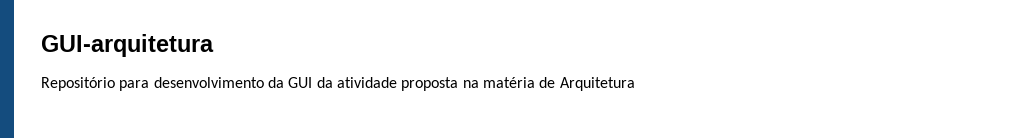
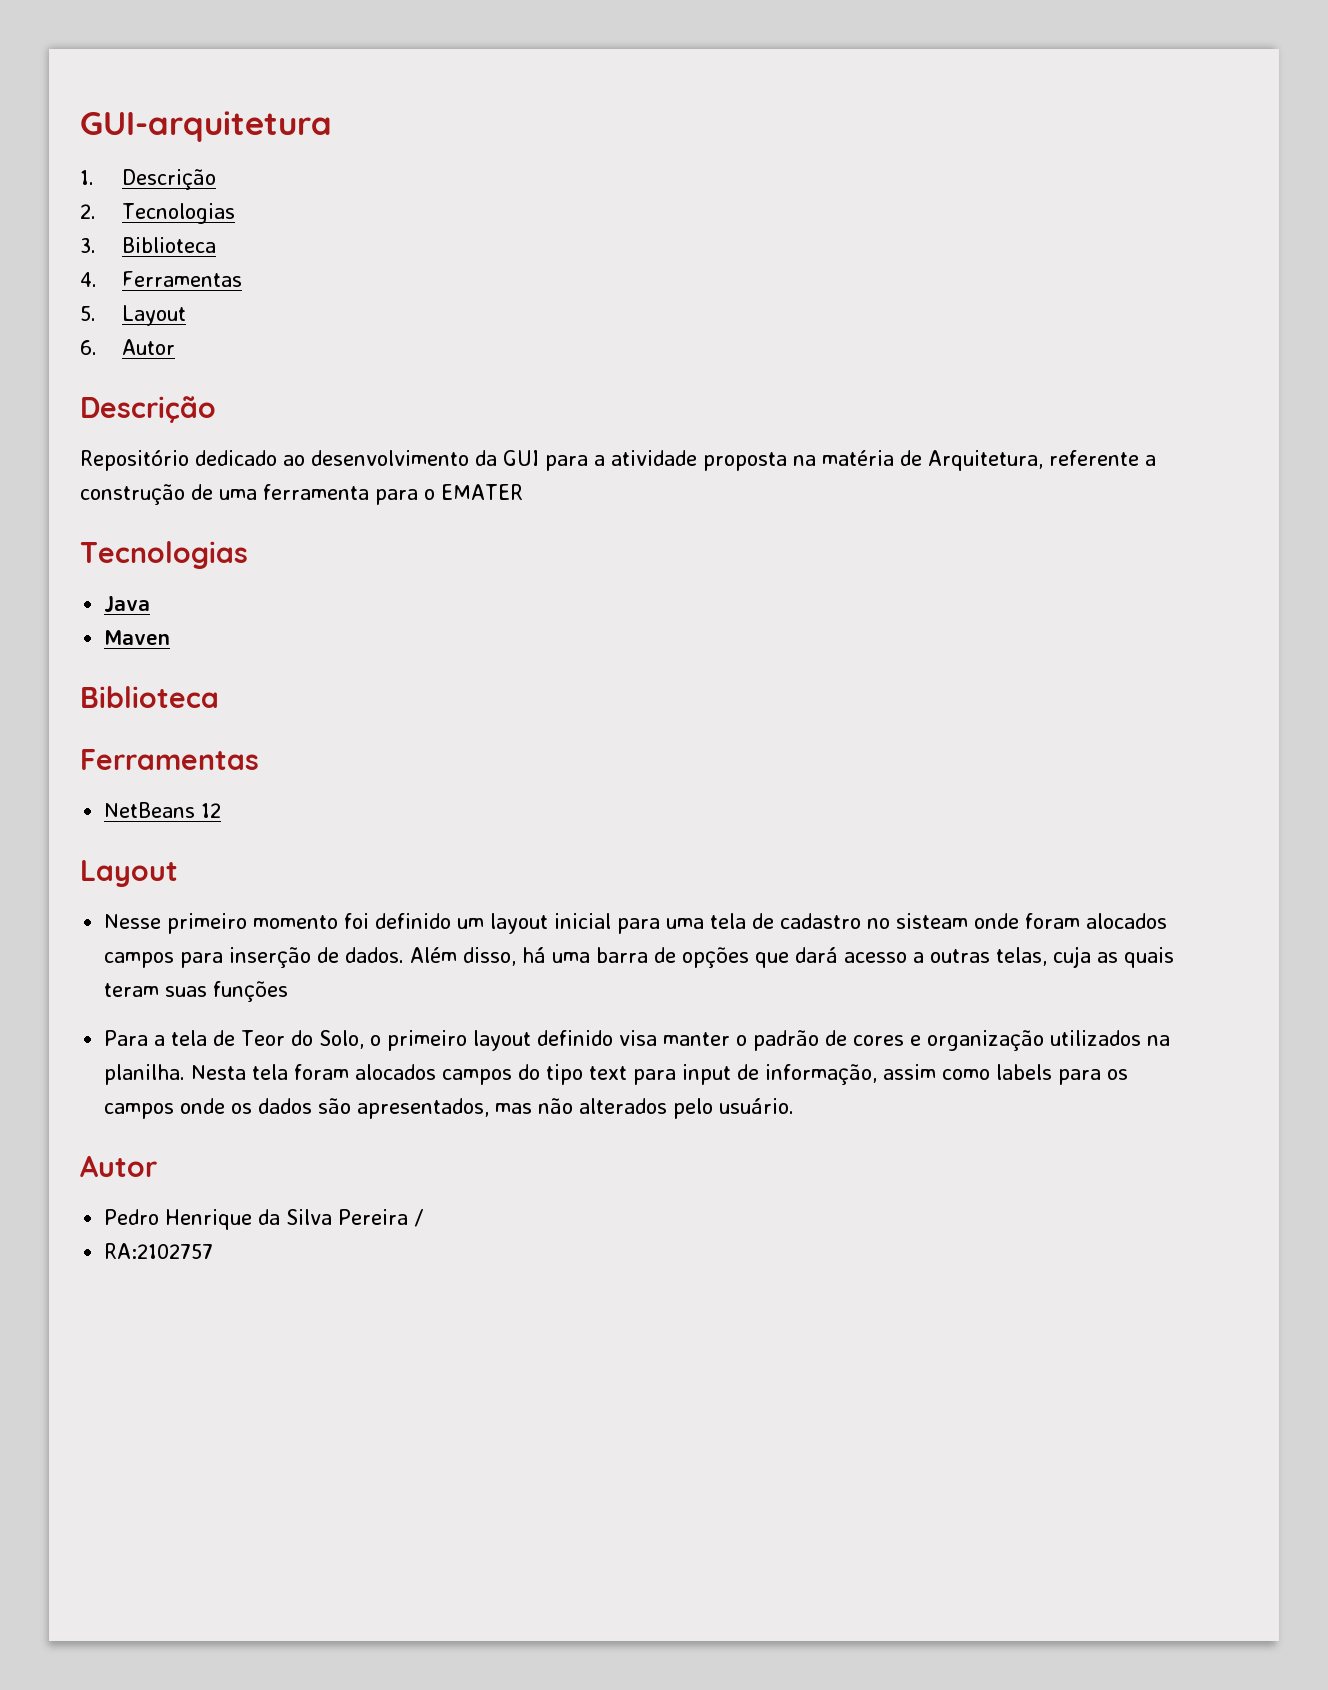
+ 1. Descrição
+ 2. Tecnologias
+ 3. Biblioteca
+ 4. Ferramentas
+ 5. Layout
+ 6. Autor
+ Descrição
- Repositório para desenvolvimento da GUI da atividade proposta na matéria de Arquitetura
+ Repositório dedicado ao desenvolvimento da GUI para a atividade proposta na matéria de Arquitetura, referente a construção de uma ferramenta para o EMATER
+ Tecnologias
+ Java
+ Maven
+ Biblioteca
+ Ferramentas
+ NetBeans 12
+ Layout
+ Nesse primeiro momento foi definido um layout inicial para uma tela de cadastro no sisteam onde foram alocados campos para inserção de dados. Além disso, há uma barra de opções que dará acesso a outras telas, cuja as quais teram suas funções
+ Para a tela de Teor do Solo, o primeiro layout definido visa manter o padrão de cores e organização utilizados na planilha. Nesta tela foram alocados campos do tipo text para input de informação, assim como labels para os campos onde os dados são apresentados, mas não alterados pelo usuário.
+ Autor
+ Pedro Henrique da Silva Pereira /
+ RA:2102757

